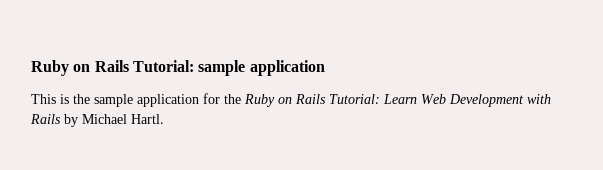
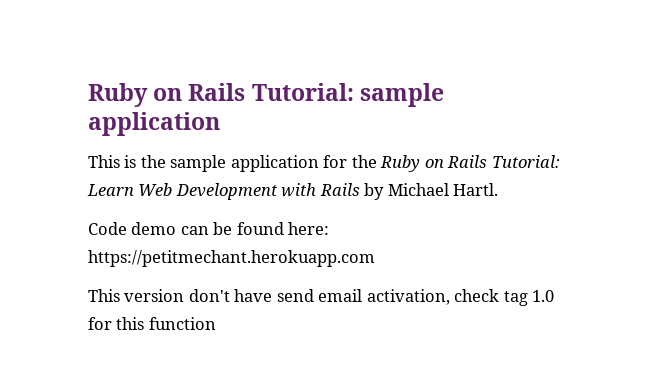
+ Code demo can be found here: https://petitmechant.herokuapp.com
+ This version don't have send email activation, check tag 1.0 for this function

